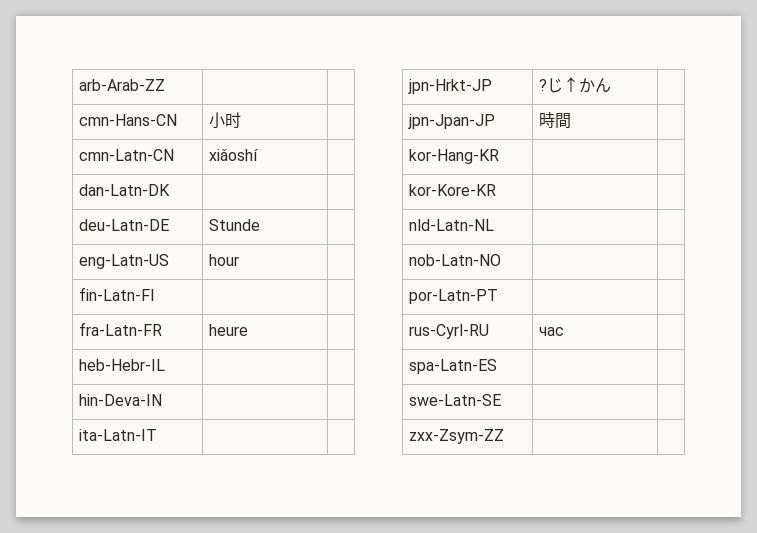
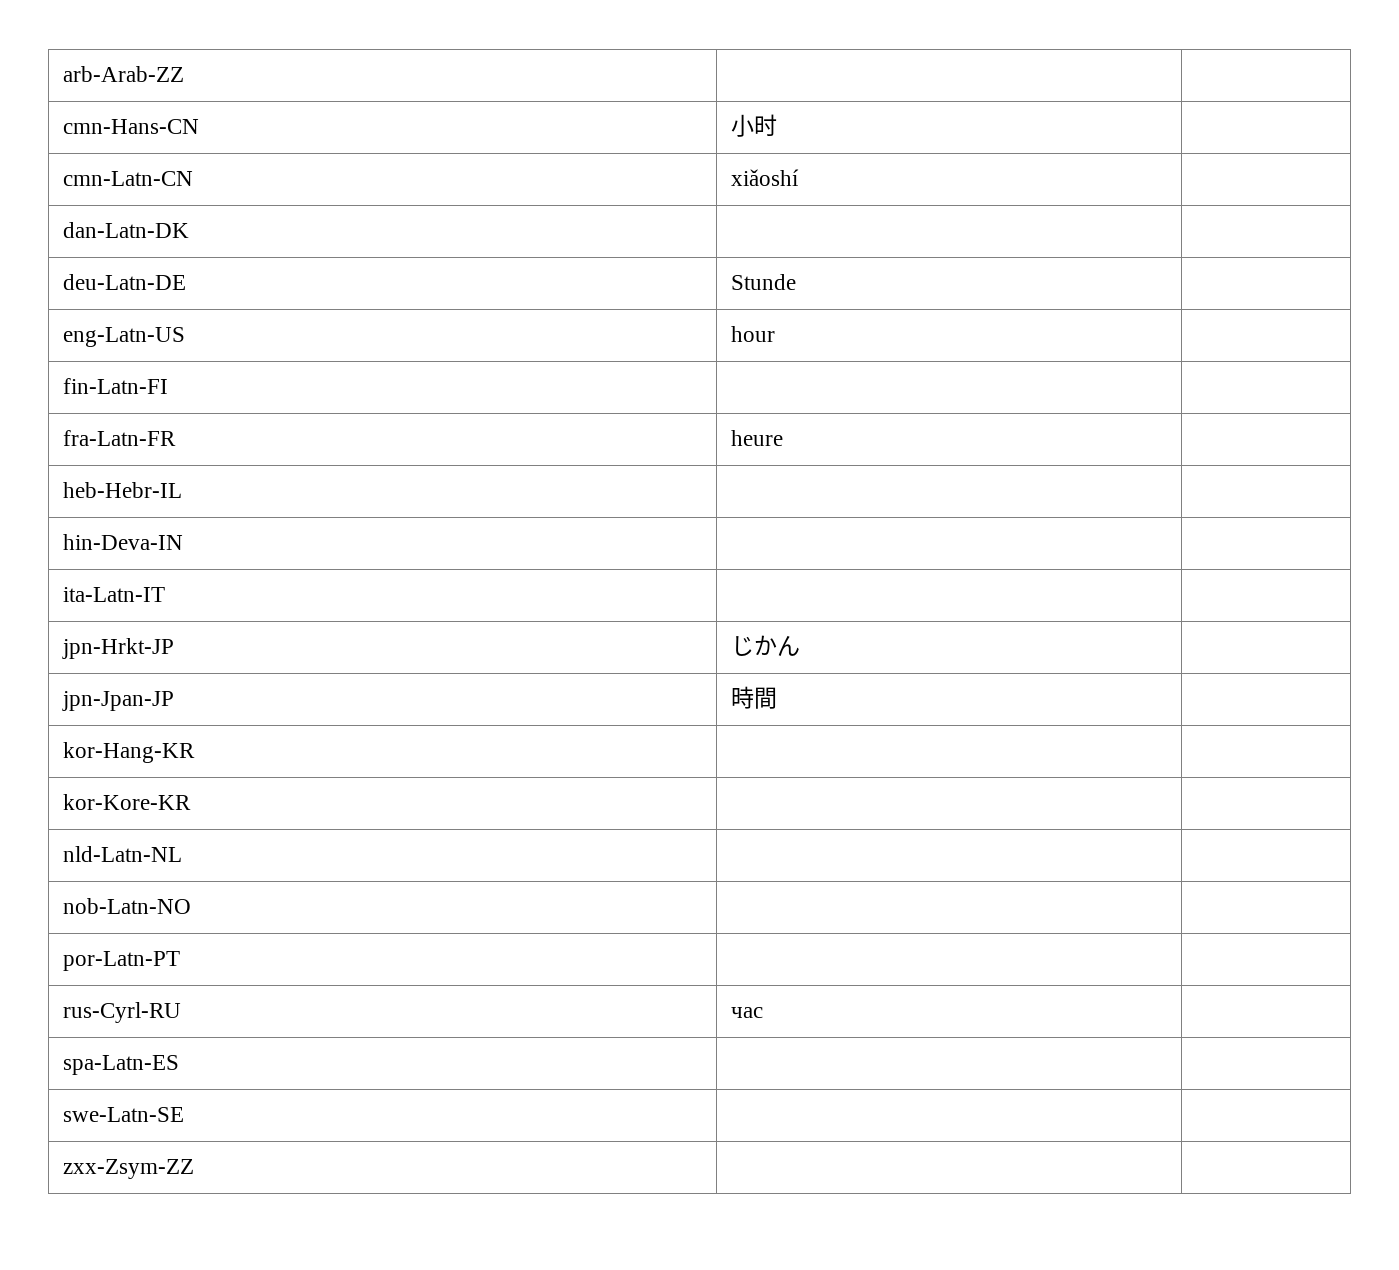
- jpn-Hrkt-JP | ?じ↑かん |
+ jpn-Hrkt-JP | じかん |

